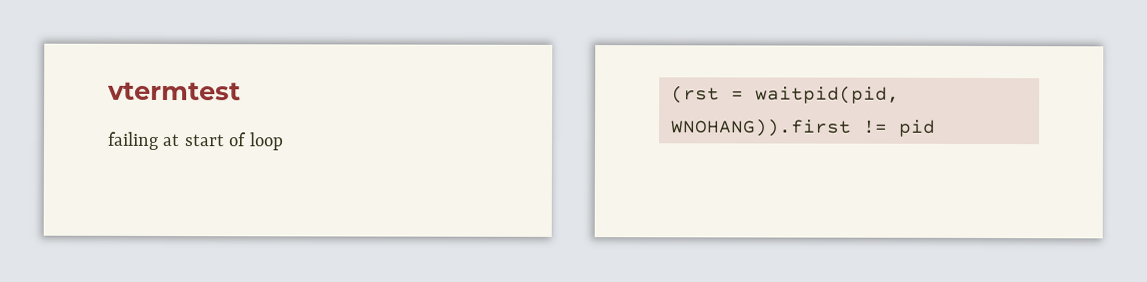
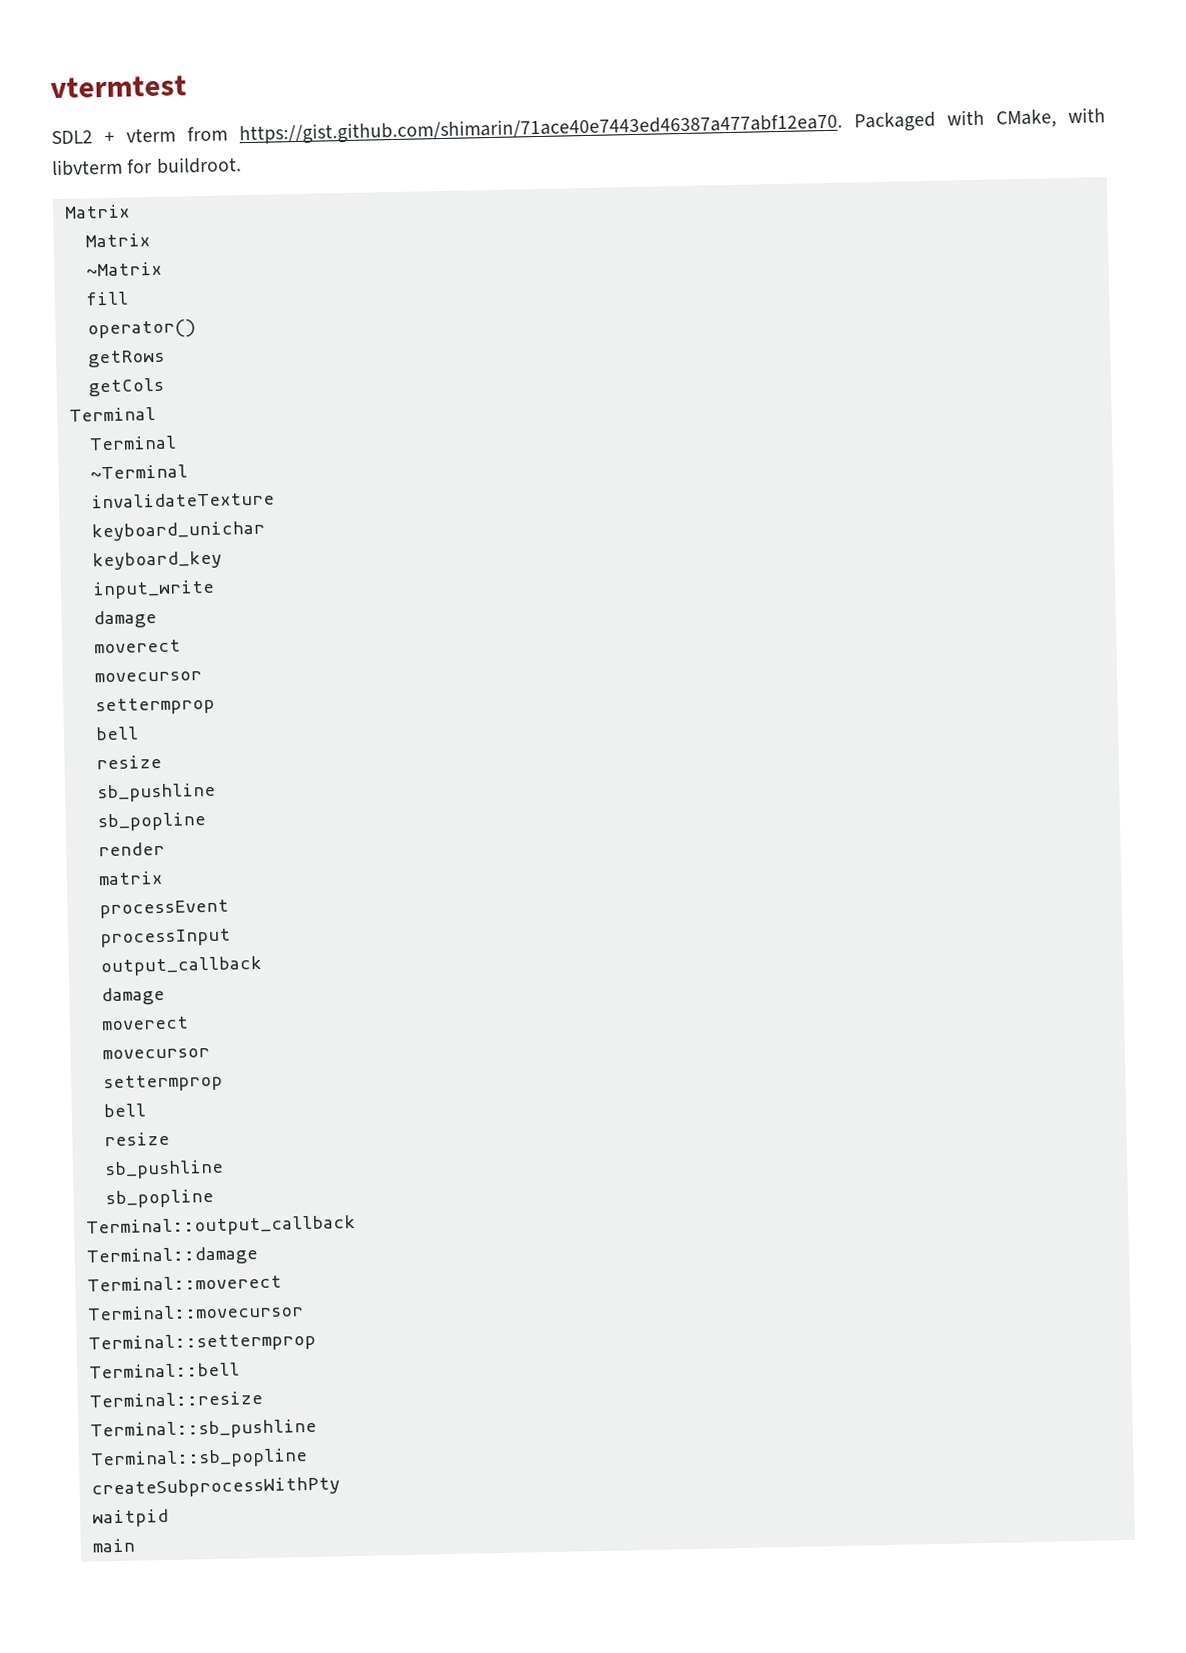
- failing at start of loop
- (rst = waitpid(pid, WNOHANG)).first != pid
+ SDL2 + vterm from https://gist.github.com/shimarin/71ace40e7443ed46387a477abf12ea70. Packaged with CMake, with libvterm for buildroot.
+ Matrix
+ Matrix
+ ~Matrix
+ fill
+ operator()
+ getRows
+ getCols
+ Terminal
+ Terminal
+ ~Terminal
+ invalidateTexture
+ keyboard_unichar
+ keyboard_key
+ input_write
+ damage
+ moverect
+ movecursor
+ settermprop
+ bell
+ resize
+ sb_pushline
+ sb_popline
+ render
+ matrix
+ processEvent
+ processInput
+ output_callback
+ damage
+ moverect
+ movecursor
+ settermprop
+ bell
+ resize
+ sb_pushline
+ sb_popline
+ Terminal::output_callback
+ Terminal::damage
+ Terminal::moverect
+ Terminal::movecursor
+ Terminal::settermprop
+ Terminal::bell
+ Terminal::resize
+ Terminal::sb_pushline
+ Terminal::sb_popline
+ createSubprocessWithPty
+ waitpid
+ main

